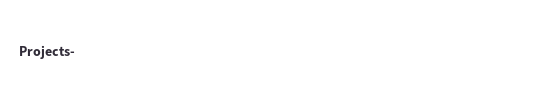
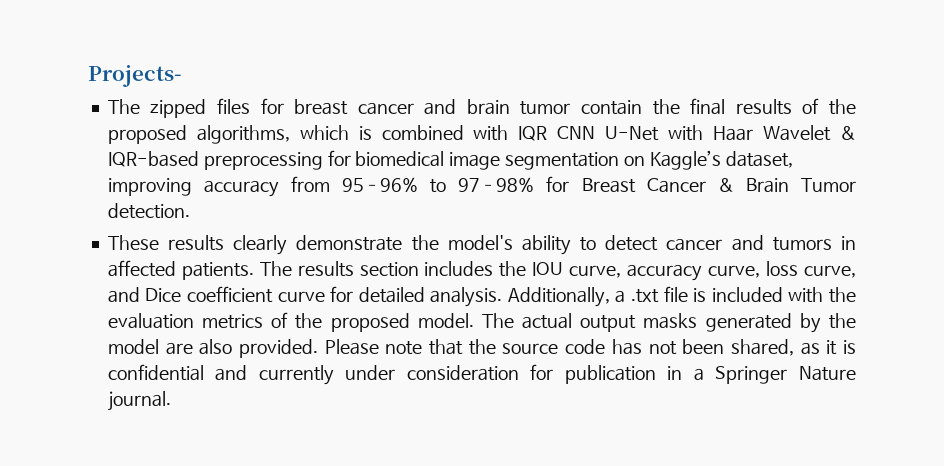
+ The zipped files for breast cancer and brain tumor contain the final results of the proposed algorithms, which is combined with IQR CNN U-Net with Haar Wavelet & IQR-based preprocessing for biomedical image segmentation on Kaggle’s dataset, improving accuracy from 95–96% to 97–98% for Breast Cancer & Brain Tumor detection.
+ These results clearly demonstrate the model's ability to detect cancer and tumors in affected patients. The results section includes the IOU curve, accuracy curve, loss curve, and Dice coefficient curve for detailed analysis. Additionally, a .txt file is included with the evaluation metrics of the proposed model. The actual output masks generated by the model are also provided. Please note that the source code has not been shared, as it is confidential and currently under consideration for publication in a Springer Nature journal.

